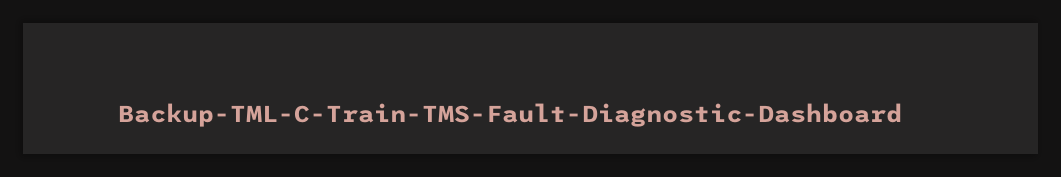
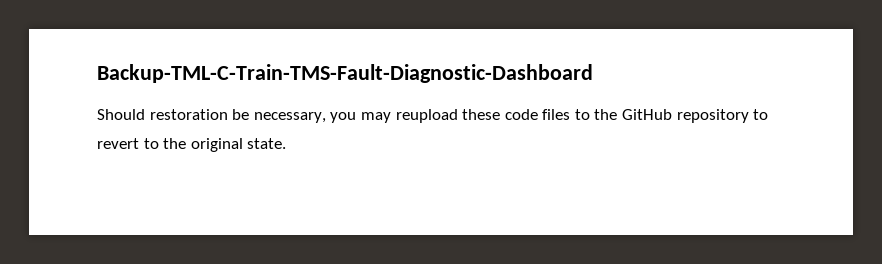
+ Should restoration be necessary, you may reupload these code files to the GitHub repository to revert to the original state.

